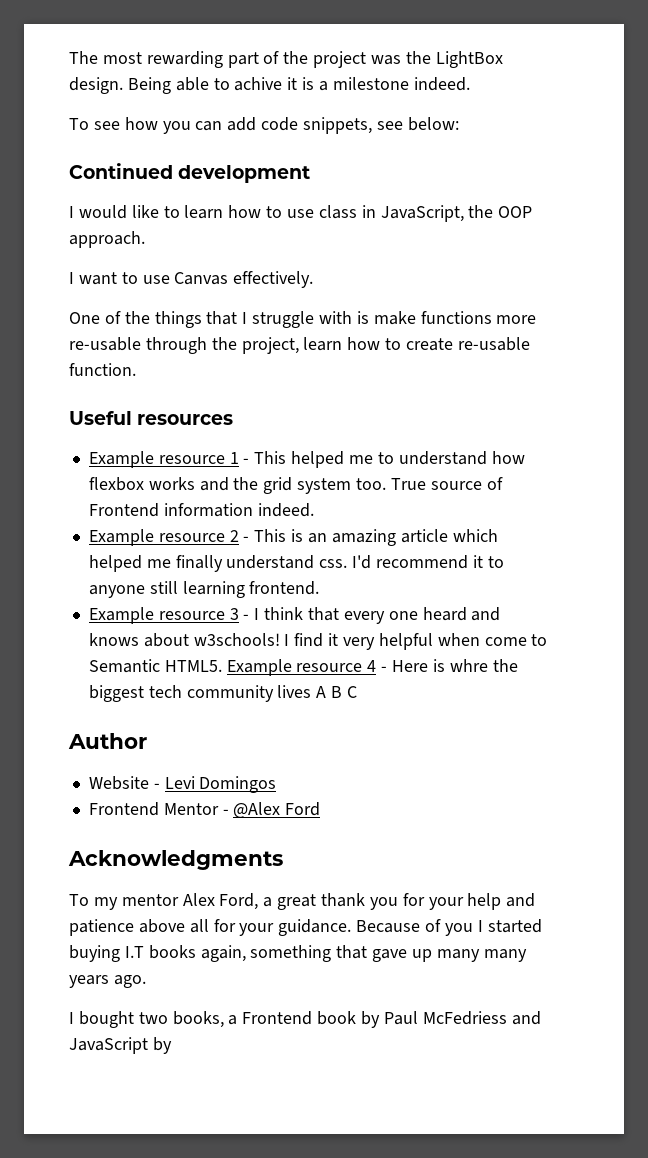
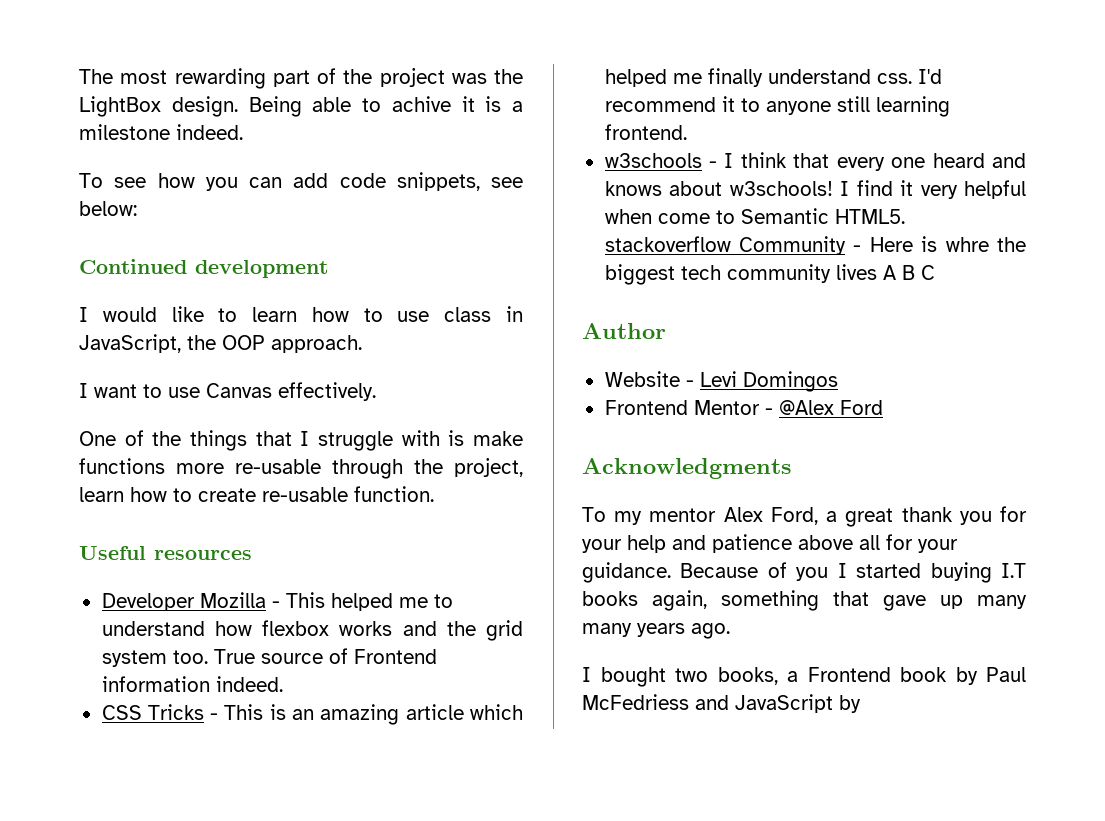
- Example resource 1 - This helped me to understand how flexbox works and the grid system too.
+ Developer Mozilla - This helped me to understand how flexbox works and the grid system too.
- Example resource 2 - This is an amazing article which helped me finally understand css.
+ CSS Tricks - This is an amazing article which helped me finally understand css.
- Example resource 3 - I think that every one heard and knows about w3schools!
+ w3schools - I think that every one heard and knows about w3schools!
- I find it very helpful when come to Semantic HTML5. Example resource 4 - Here is whre the biggest tech community lives A B C
+ I find it very helpful when come to Semantic HTML5. stackoverflow Community - Here is whre the biggest tech community lives A B C

